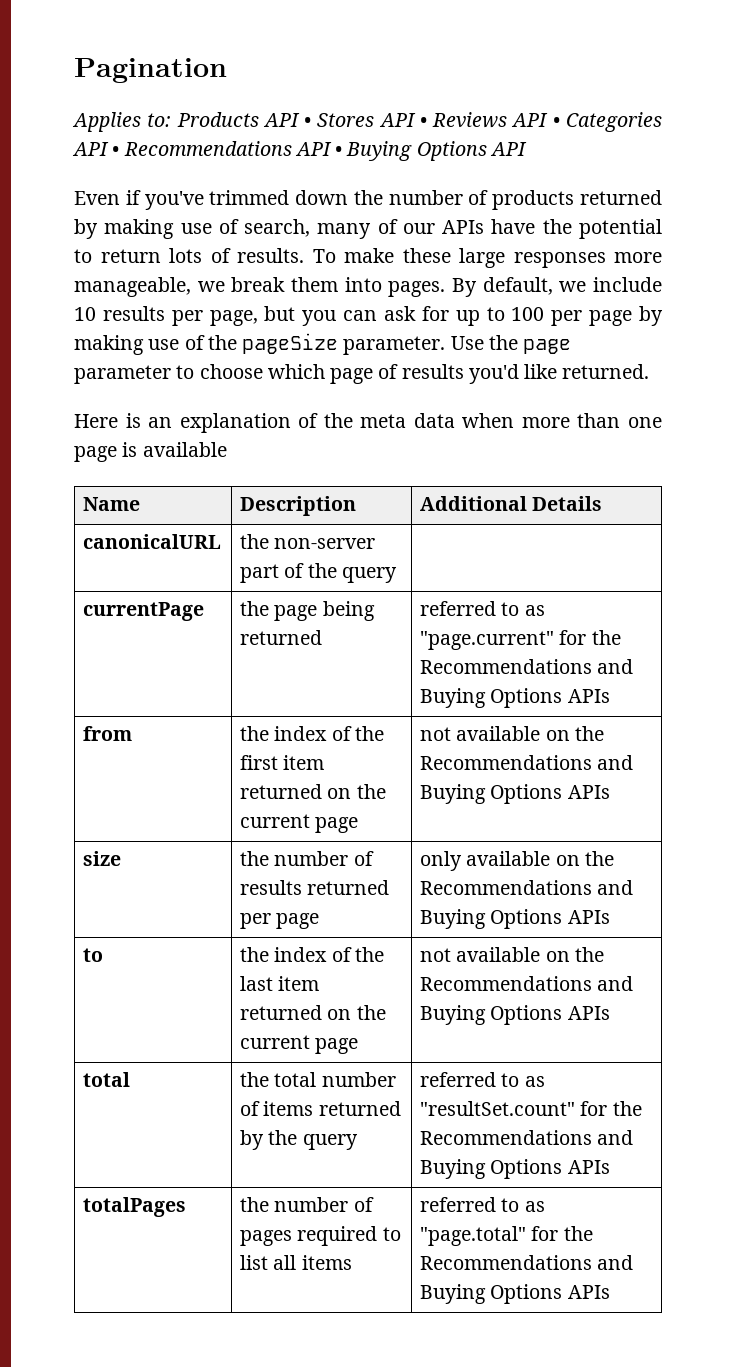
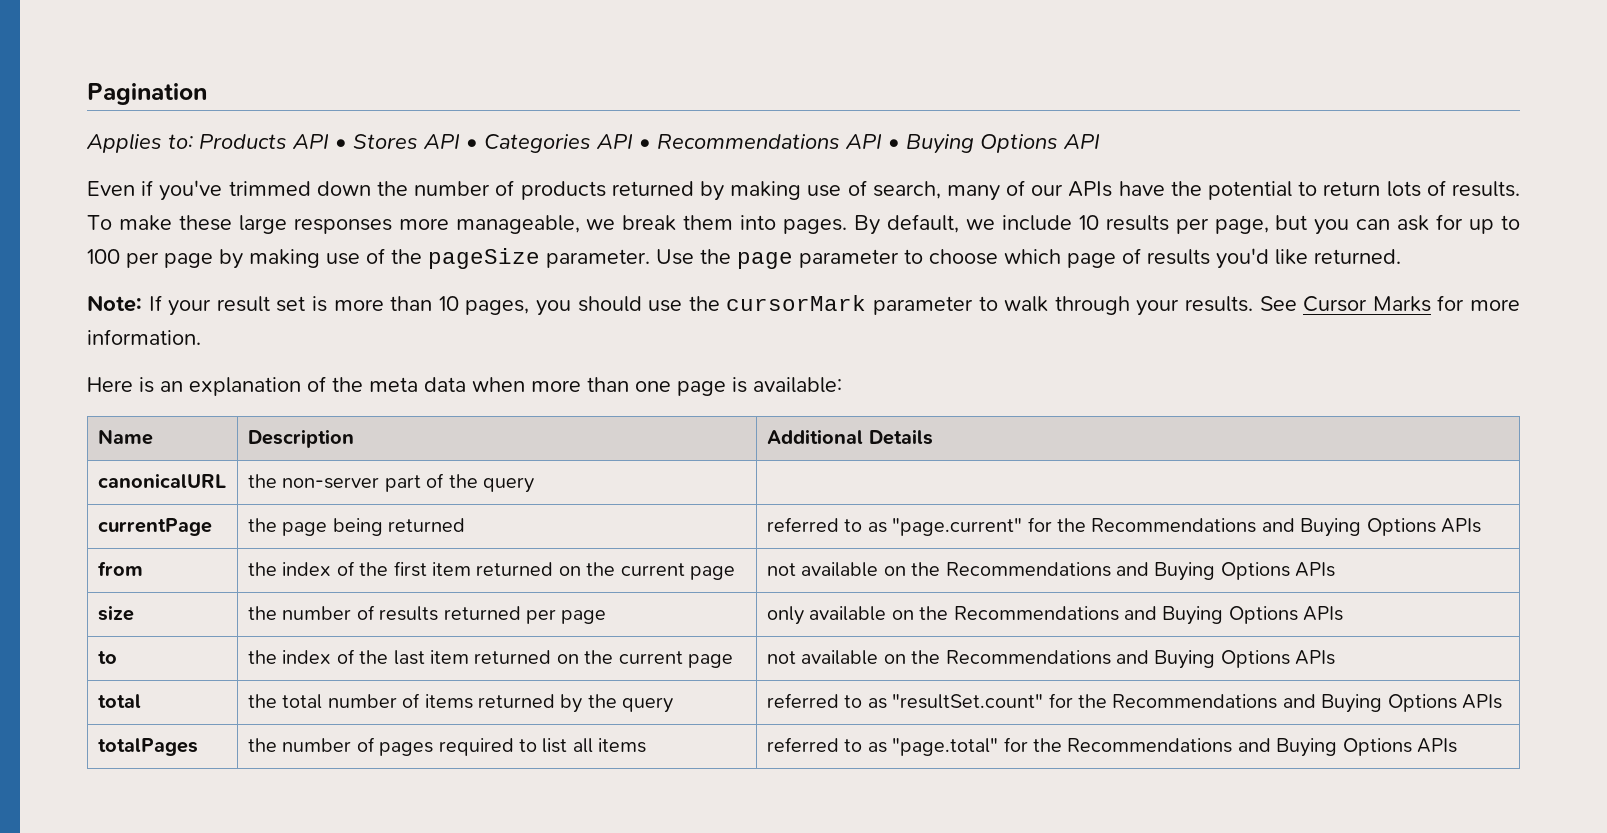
- Applies to: Products API • Stores API • Reviews API • Categories API • Recommendations API • Buying Options API
+ Applies to: Products API • Stores API • Categories API • Recommendations API • Buying Options API
+ Note: If your result set is more than 10 pages, you should use the cursorMark parameter to walk through your results. See Cursor Marks for more information.
- Here is an explanation of the meta data when more than one page is available
+ Here is an explanation of the meta data when more than one page is available:

